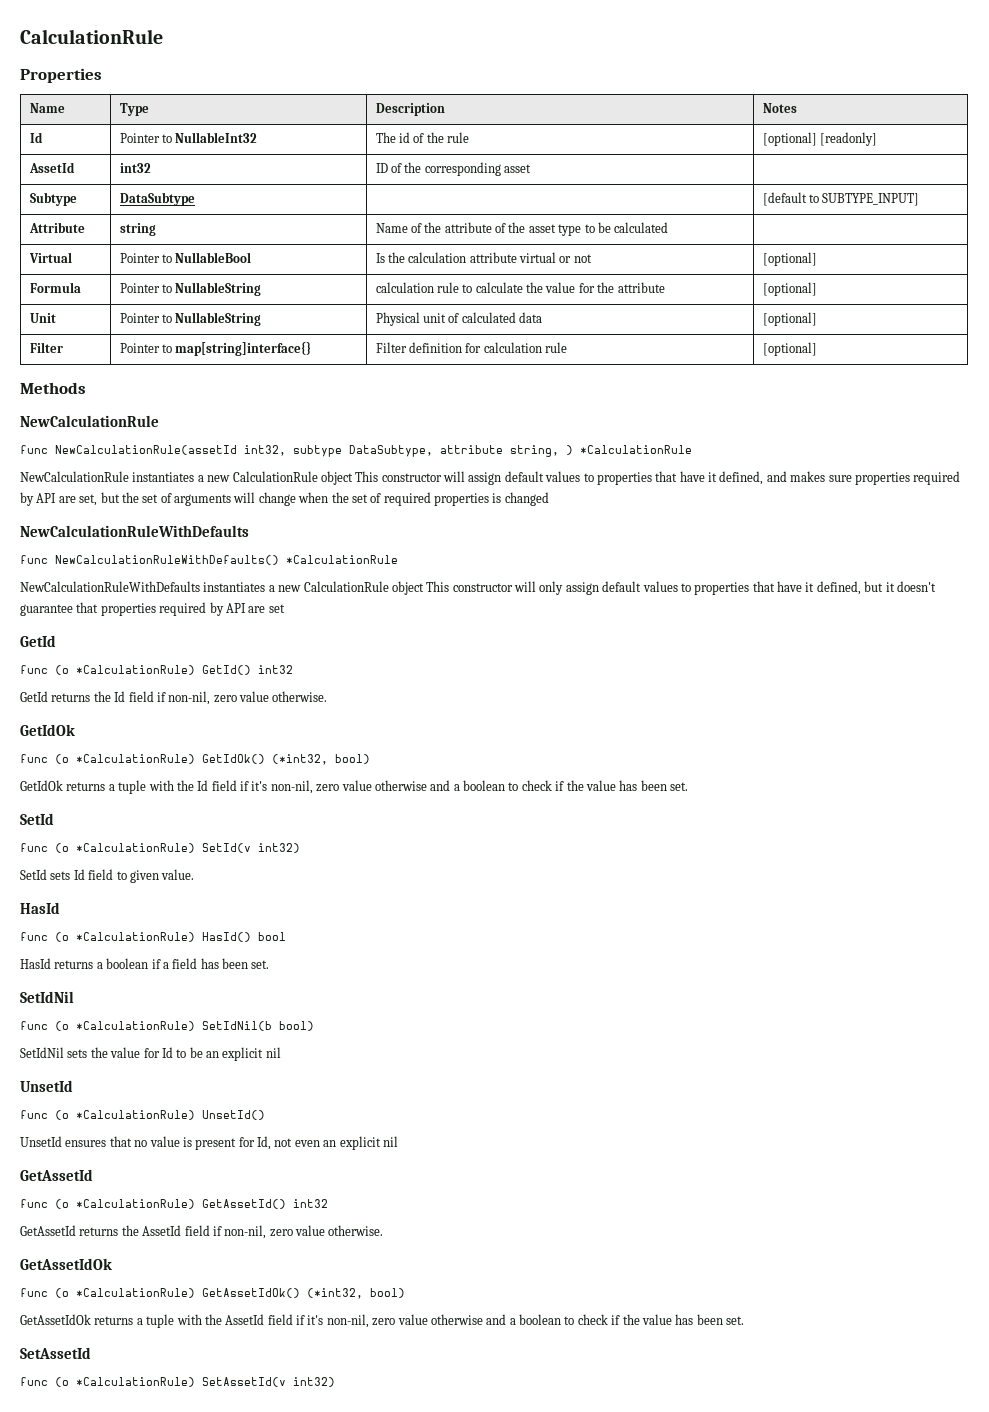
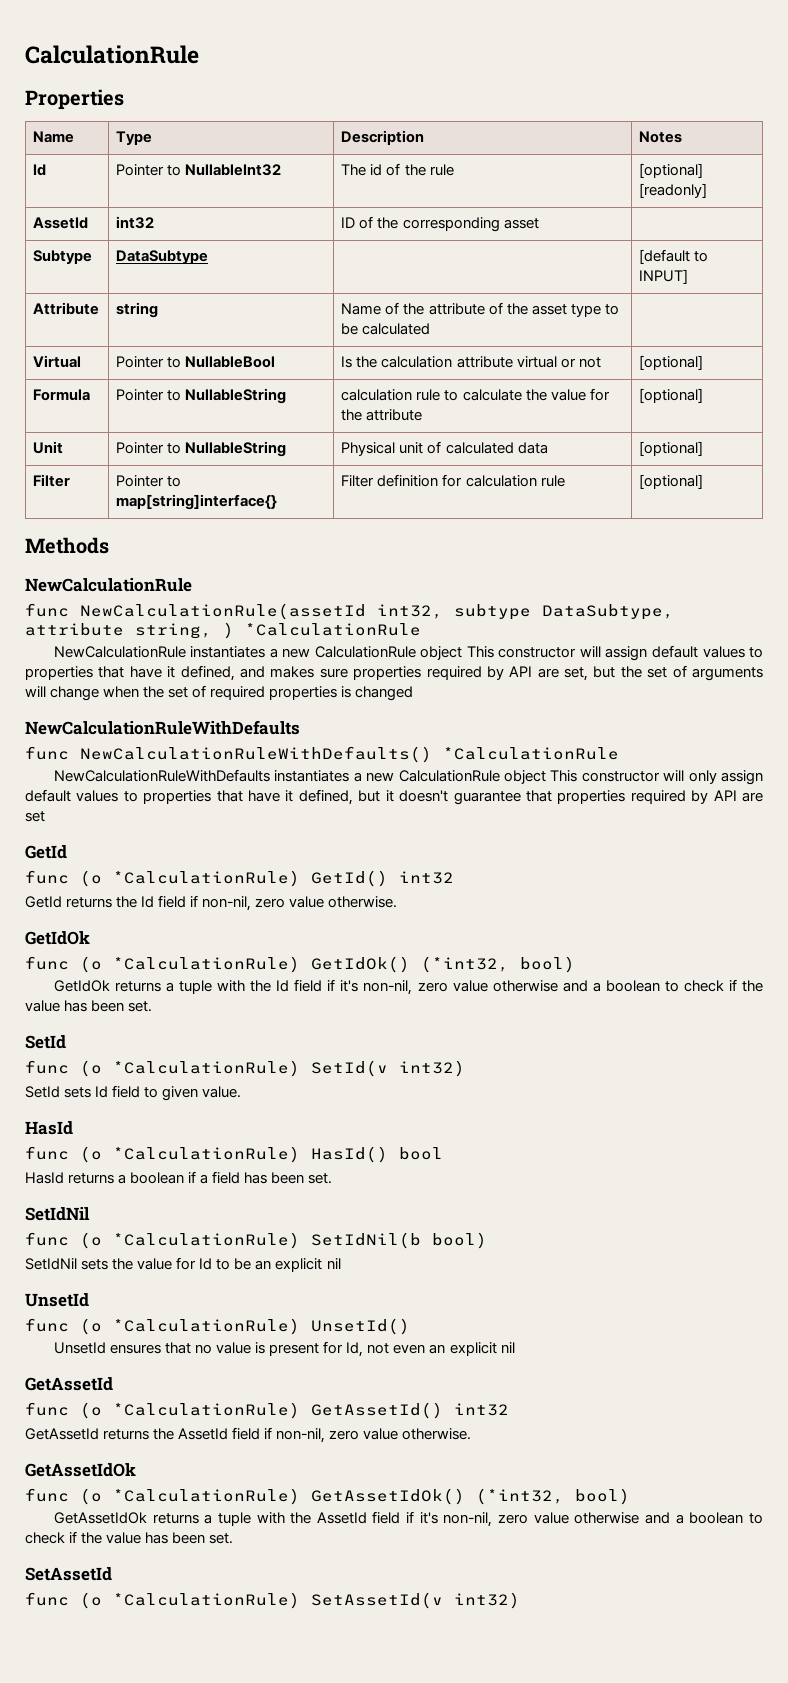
- Subtype | DataSubtype | | [default to SUBTYPE_INPUT]
+ Subtype | DataSubtype | | [default to INPUT]

